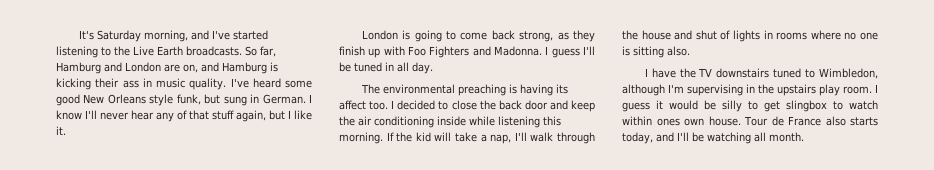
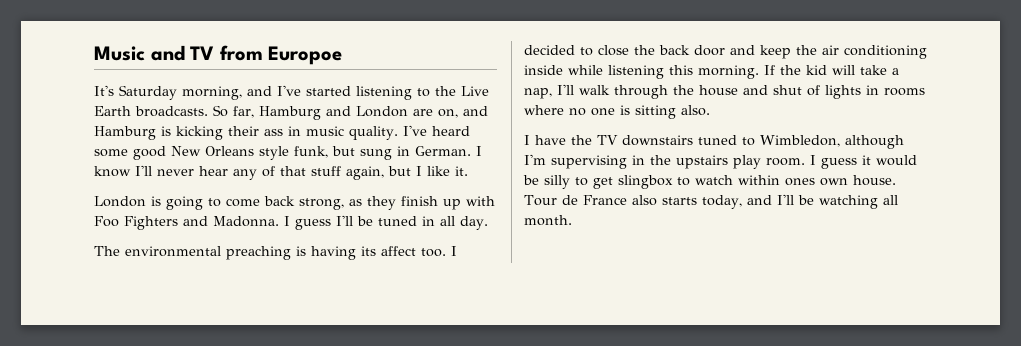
+ Music and TV from Europoe

